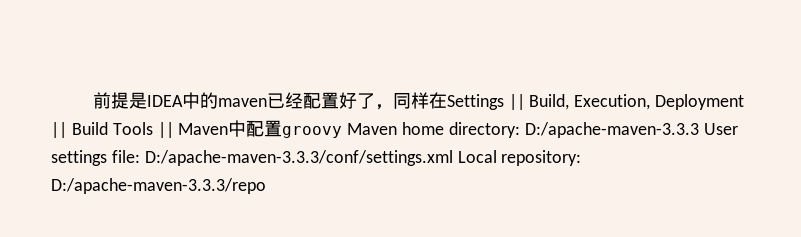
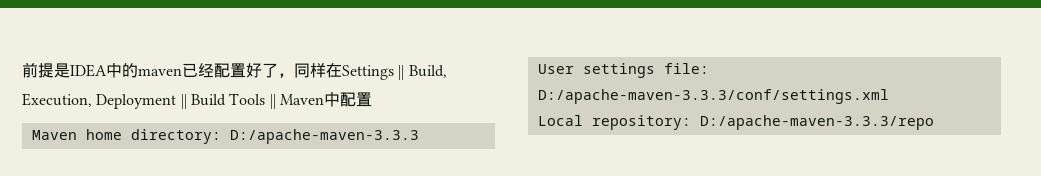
- 前提是IDEA中的maven已经配置好了，同样在Settings || Build, Execution, Deployment || Build Tools || Maven中配置groovy Maven home directory: D:/apache-maven-3.3.3 User settings file: D:/apache-maven-3.3.3/conf/settings.xml Local repository: D:/apache-maven-3.3.3/repo
+ 前提是IDEA中的maven已经配置好了，同样在Settings || Build, Execution, Deployment || Build Tools || Maven中配置
+ Maven home directory: D:/apache-maven-3.3.3
+ User settings file: D:/apache-maven-3.3.3/conf/settings.xml
+ Local repository: D:/apache-maven-3.3.3/repo

